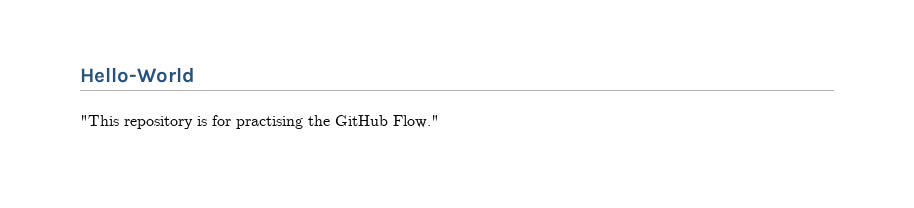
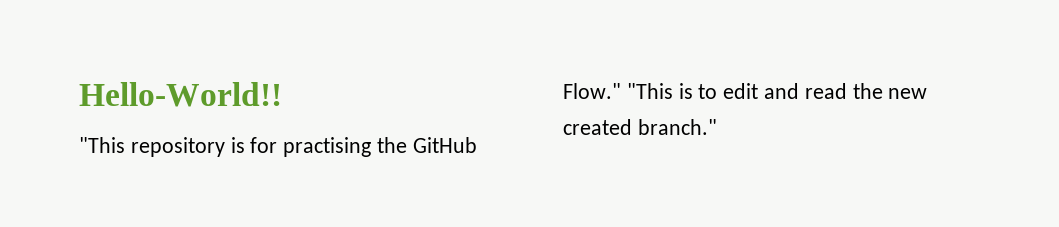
- Hello-World
+ Hello-World!!
+ "This is to edit and read the new created branch."

